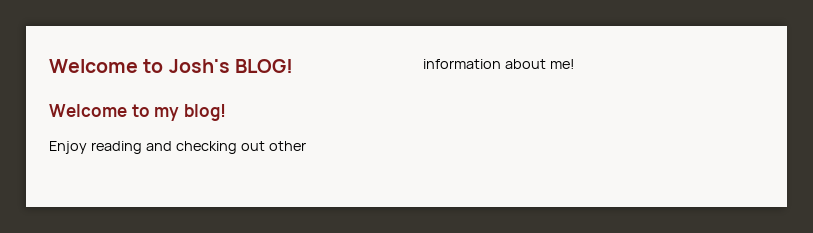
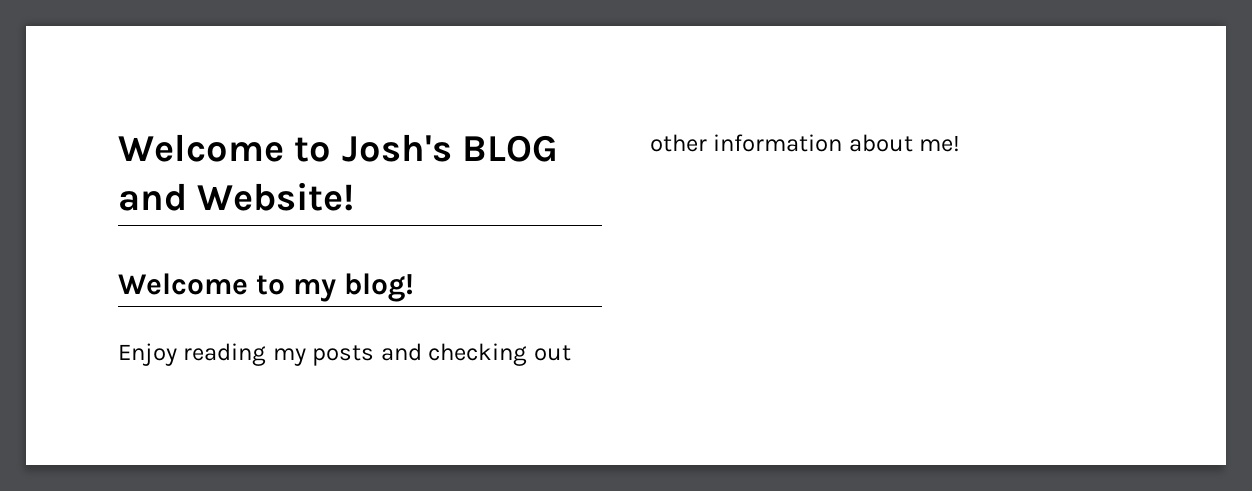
- Welcome to Josh's BLOG!
+ Welcome to Josh's BLOG and Website!
- Enjoy reading and checking out other information about me!
+ Enjoy reading my posts and checking out other information about me!

